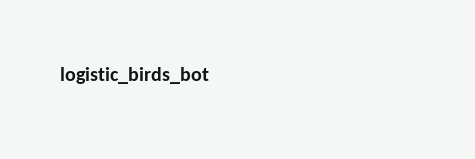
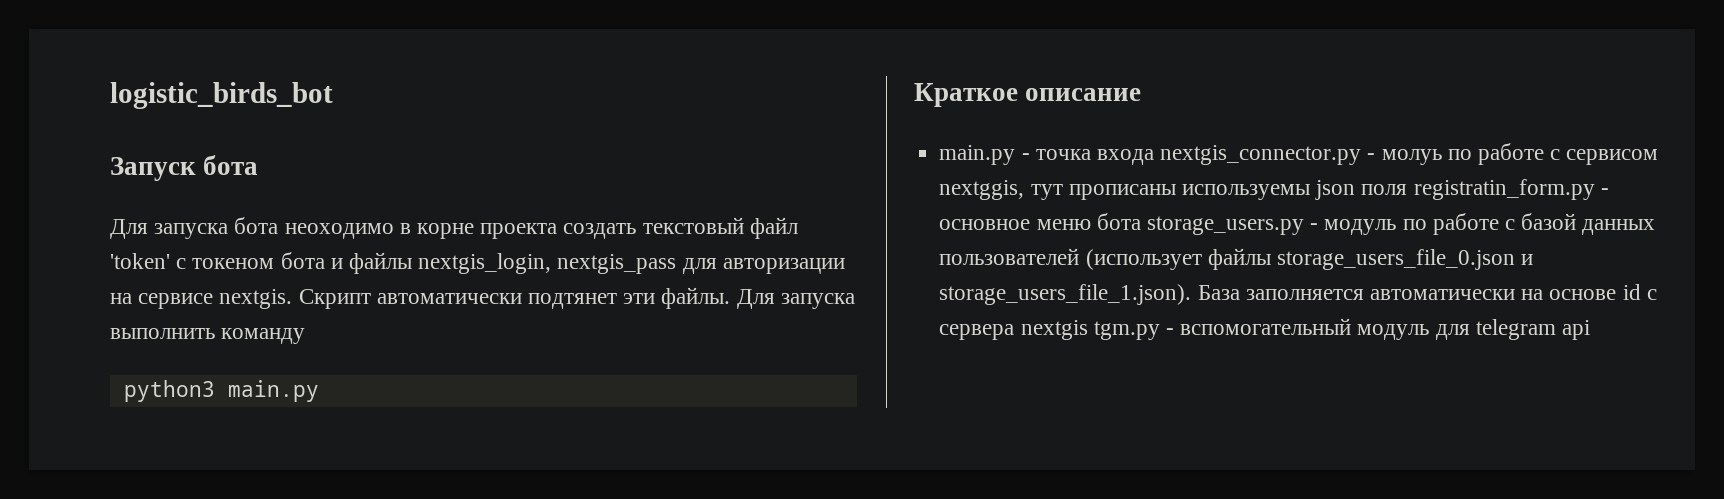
+ Запуск бота
+ Для запуска бота неоходимо в корне проекта создать текстовый файл 'token' с токеном бота и файлы nextgis_login, nextgis_pass для авторизации на сервисе nextgis. Скрипт автоматически подтянет эти файлы. Для запуска выполнить команду
+ python3 main.py
+ Краткое описание
+ main.py - точка входа nextgis_connector.py - молуь по работе с сервисом nextggis, тут прописаны используемы json поля registratin_form.py - основное меню бота storage_users.py - модуль по работе с базой данных пользователей (использует файлы storage_users_file_0.json и storage_users_file_1.json). База заполняется автоматически на основе id с сервера nextgis tgm.py - вспомогательный модуль для telegram api

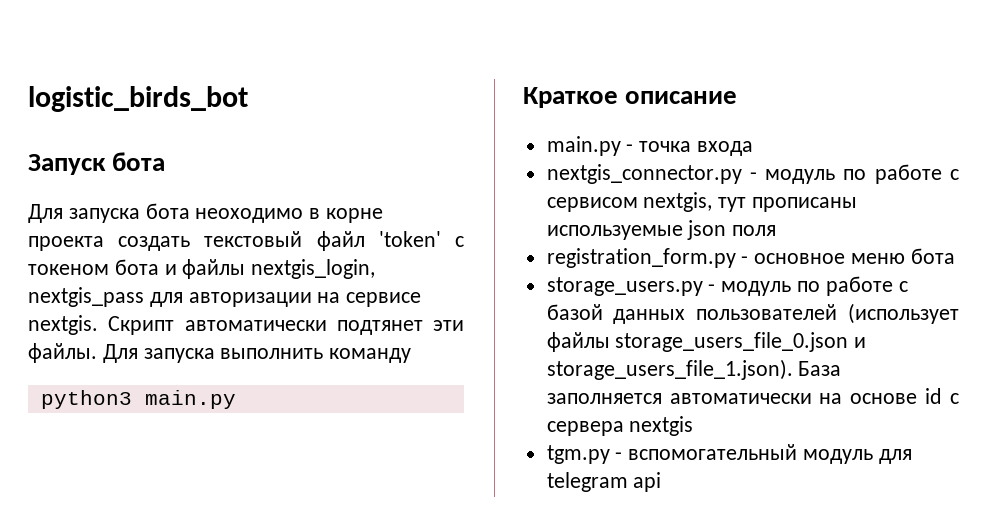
- main.py - точка входа nextgis_connector.py - молуь по работе с сервисом nextggis, тут прописаны используемы json поля registratin_form.py - основное меню бота storage_users.py - модуль по работе с базой данных пользователей (использует файлы storage_users_file_0.json и storage_users_file_1.json). База заполняется автоматически на основе id с сервера nextgis tgm.py - вспомогательный модуль для telegram api
+ main.py - точка входа
+ nextgis_connector.py - модуль по работе с сервисом nextgis, тут прописаны используемые json поля
+ registration_form.py - основное меню бота
+ storage_users.py - модуль по работе с базой данных пользователей (использует файлы storage_users_file_0.json и storage_users_file_1.json). База заполняется автоматически на основе id с сервера nextgis
+ tgm.py - вспомогательный модуль для telegram api

